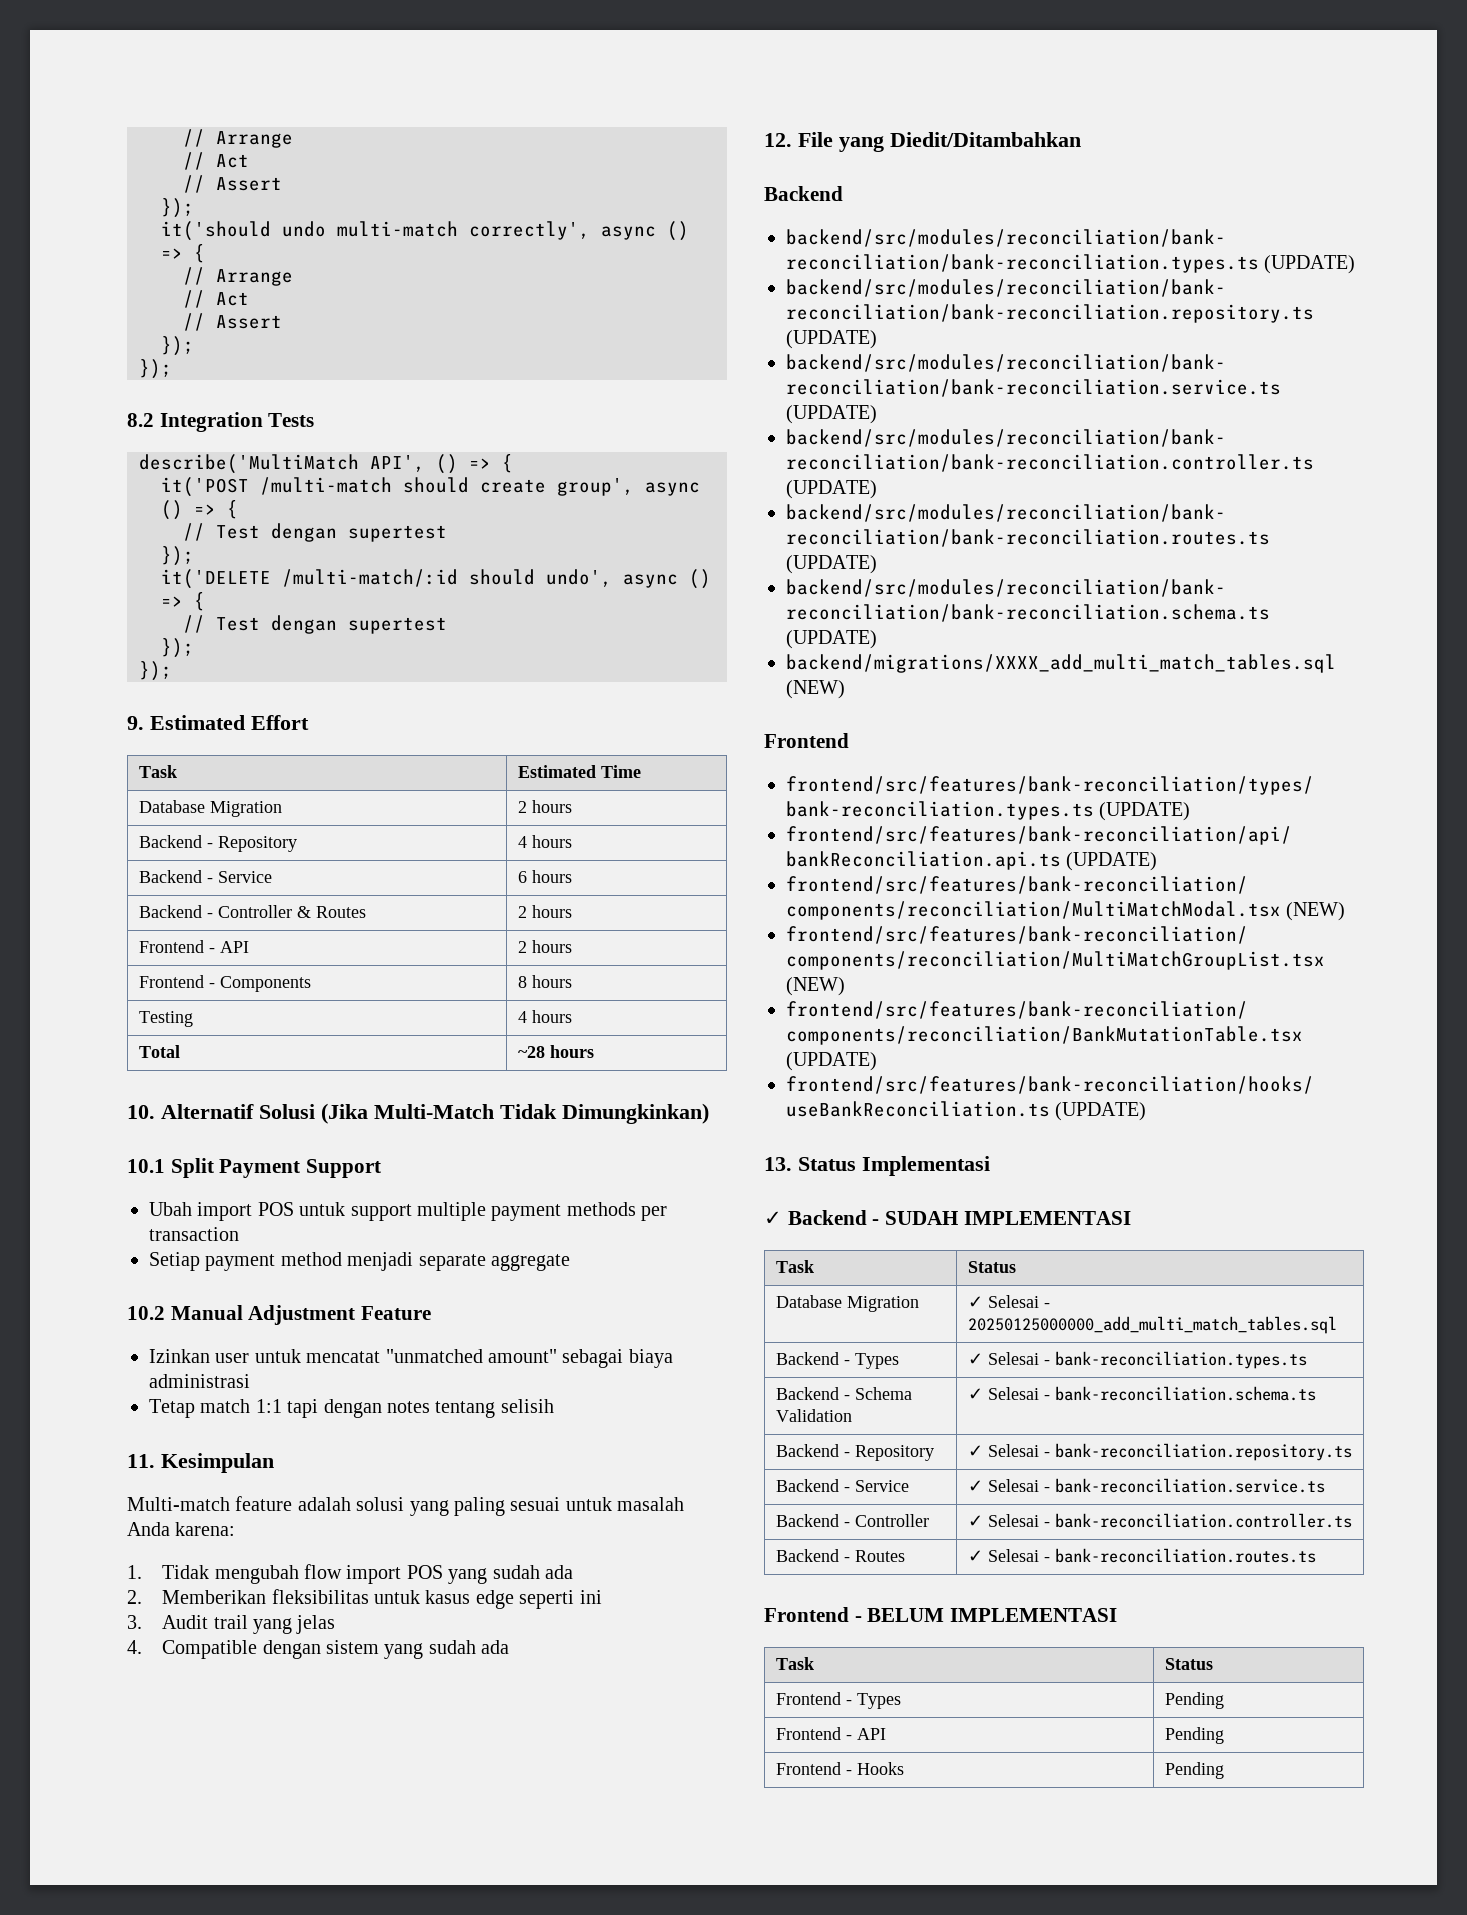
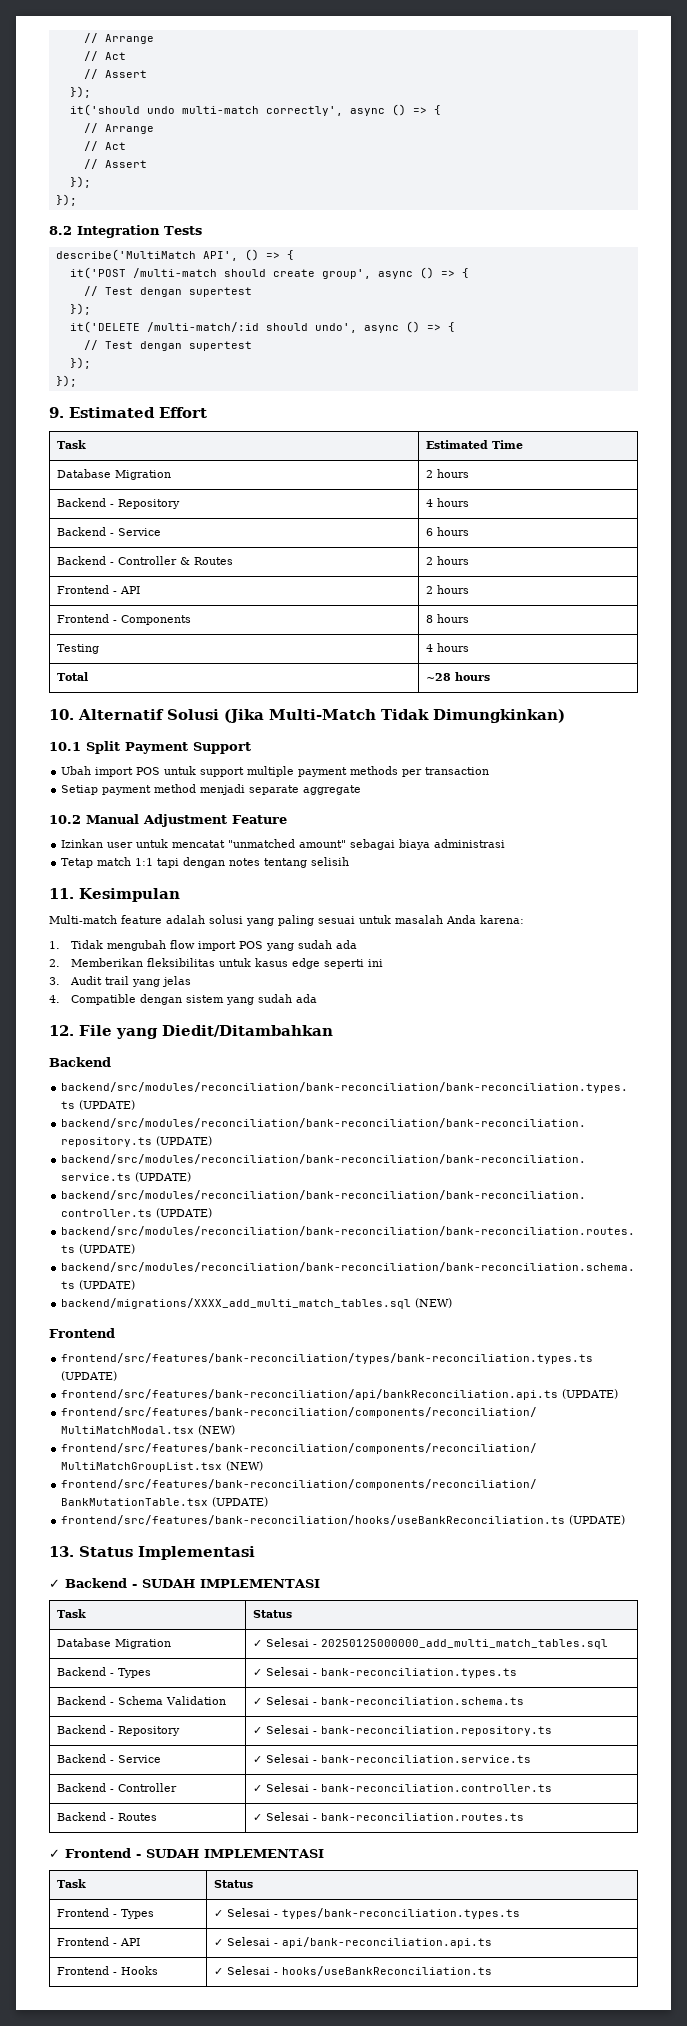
- Frontend - BELUM IMPLEMENTASI
+ ✓ Frontend - SUDAH IMPLEMENTASI
- Frontend - Types | Pending
- Frontend - API | Pending
+ Frontend - Types | ✓ Selesai - types/bank-reconciliation.types.ts
+ Frontend - API | ✓ Selesai - api/bank-reconciliation.api.ts
- Frontend - Hooks | Pending
+ Frontend - Hooks | ✓ Selesai - hooks/useBankReconciliation.ts

